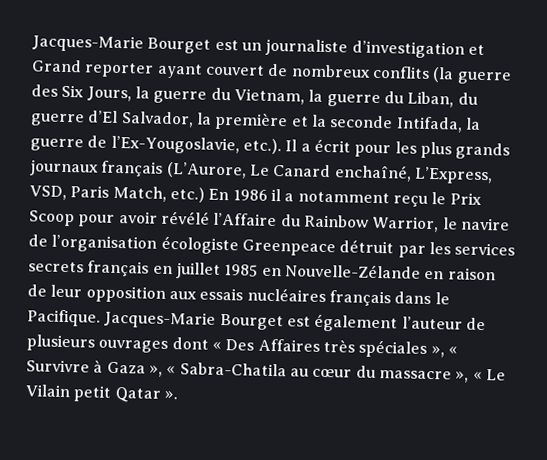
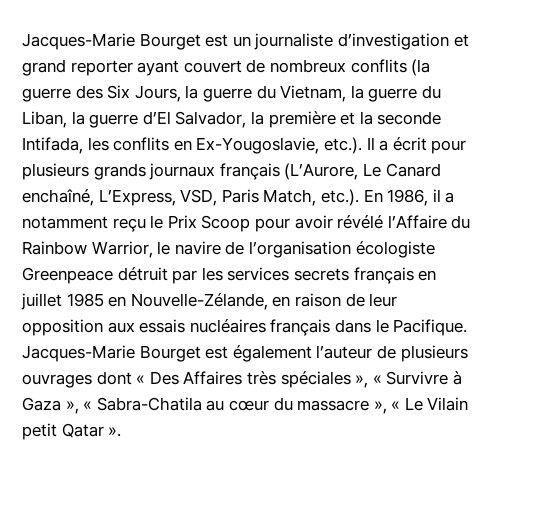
- Jacques-Marie Bourget est un journaliste d’investigation et Grand reporter ayant couvert de nombreux conflits (la guerre des Six Jours, la guerre du Vietnam, la guerre du Liban, du guerre d’El Salvador, la première et la seconde Intifada, la guerre de l’Ex-Yougoslavie, etc.). Il a écrit pour les plus grands journaux français (L’Aurore, Le Canard enchaîné, L’Express, VSD, Paris Match, etc.) En 1986 il a notamment reçu le Prix Scoop pour avoir révélé l’Affaire du Rainbow Warrior, le navire de l’organisation écologiste Greenpeace détruit par les services secrets français en juillet 1985 en Nouvelle-Zélande en raison de leur opposition aux essais nucléaires français dans le Pacifique.
+ Jacques-Marie Bourget est un journaliste d’investigation et grand reporter ayant couvert de nombreux conflits (la guerre des Six Jours, la guerre du Vietnam, la guerre du Liban, la guerre d’El Salvador, la première et la seconde Intifada, les conflits en Ex-Yougoslavie, etc.). Il a écrit pour plusieurs grands journaux français (L’Aurore, Le Canard enchaîné, L’Express, VSD, Paris Match, etc.). En 1986, il a notamment reçu le Prix Scoop pour avoir révélé l’Affaire du Rainbow Warrior, le navire de l’organisation écologiste Greenpeace détruit par les services secrets français en juillet 1985 en Nouvelle-Zélande, en raison de leur opposition aux essais nucléaires français dans le Pacifique.

